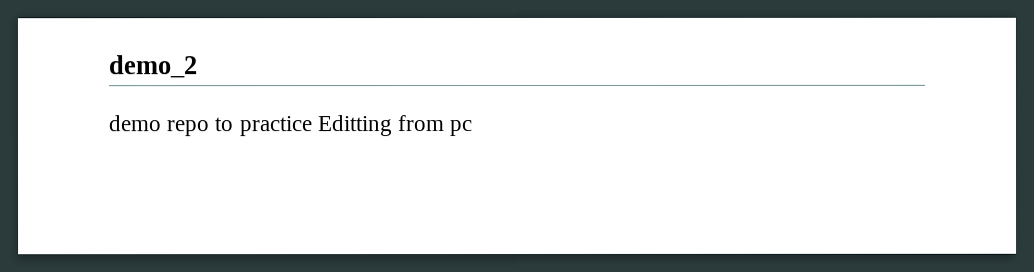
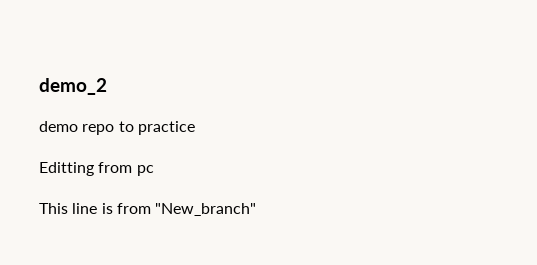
- demo repo to practice Editting from pc
+ demo repo to practice
+ Editting from pc
+ This line is from "New_branch"

